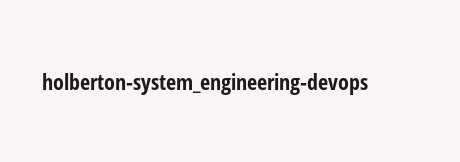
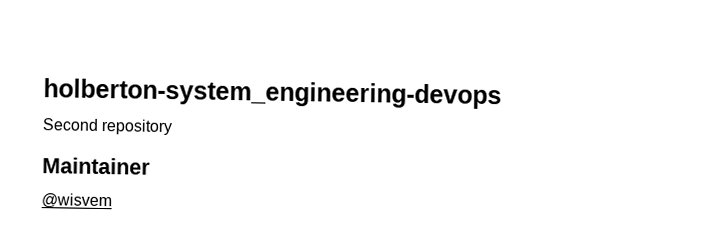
+ Second repository
+ Maintainer
+ @wisvem

